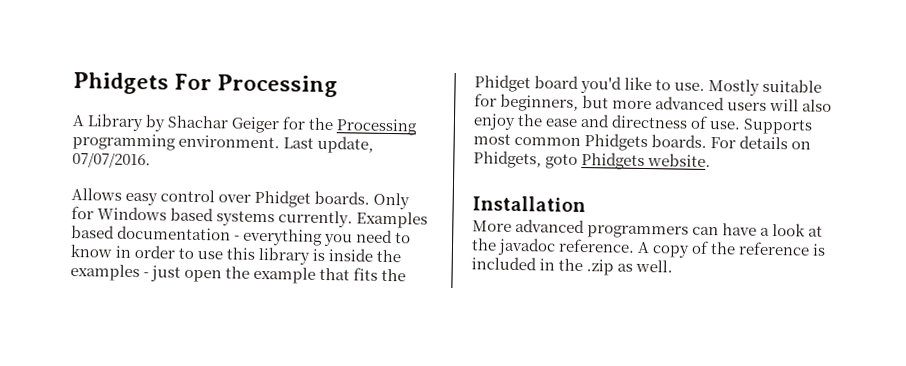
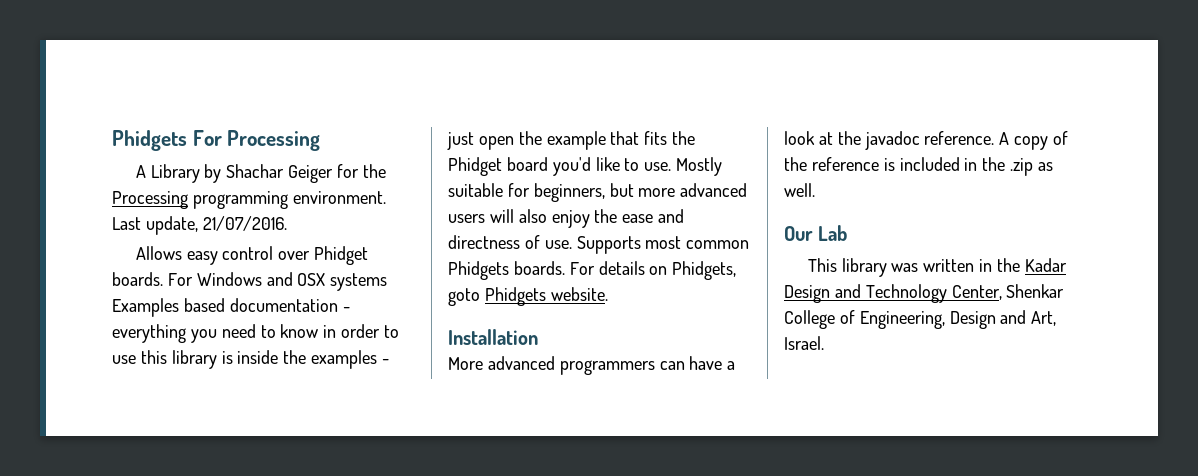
- Last update, 07/07/2016.
+ Last update, 21/07/2016.
- Only for Windows based systems currently. Examples based documentation - everything you need to know in order to use this library is inside the examples - just open the example that fits the Phidget board you'd like to use.
+ For Windows and OSX systems Examples based documentation - everything you need to know in order to use this library is inside the examples - just open the example that fits the Phidget board you'd like to use.
+ Our Lab
+ This library was written in the Kadar Design and Technology Center, Shenkar College of Engineering, Design and Art, Israel.

